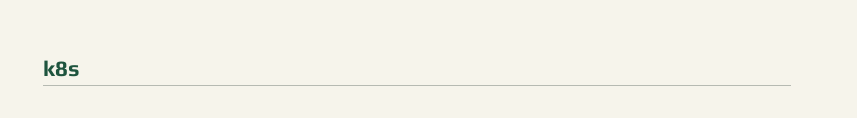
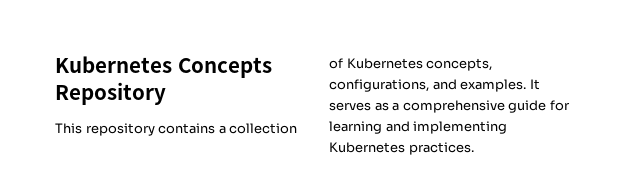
- k8s
+ Kubernetes Concepts Repository
+ This repository contains a collection of Kubernetes concepts, configurations, and examples. It serves as a comprehensive guide for learning and implementing Kubernetes practices.

